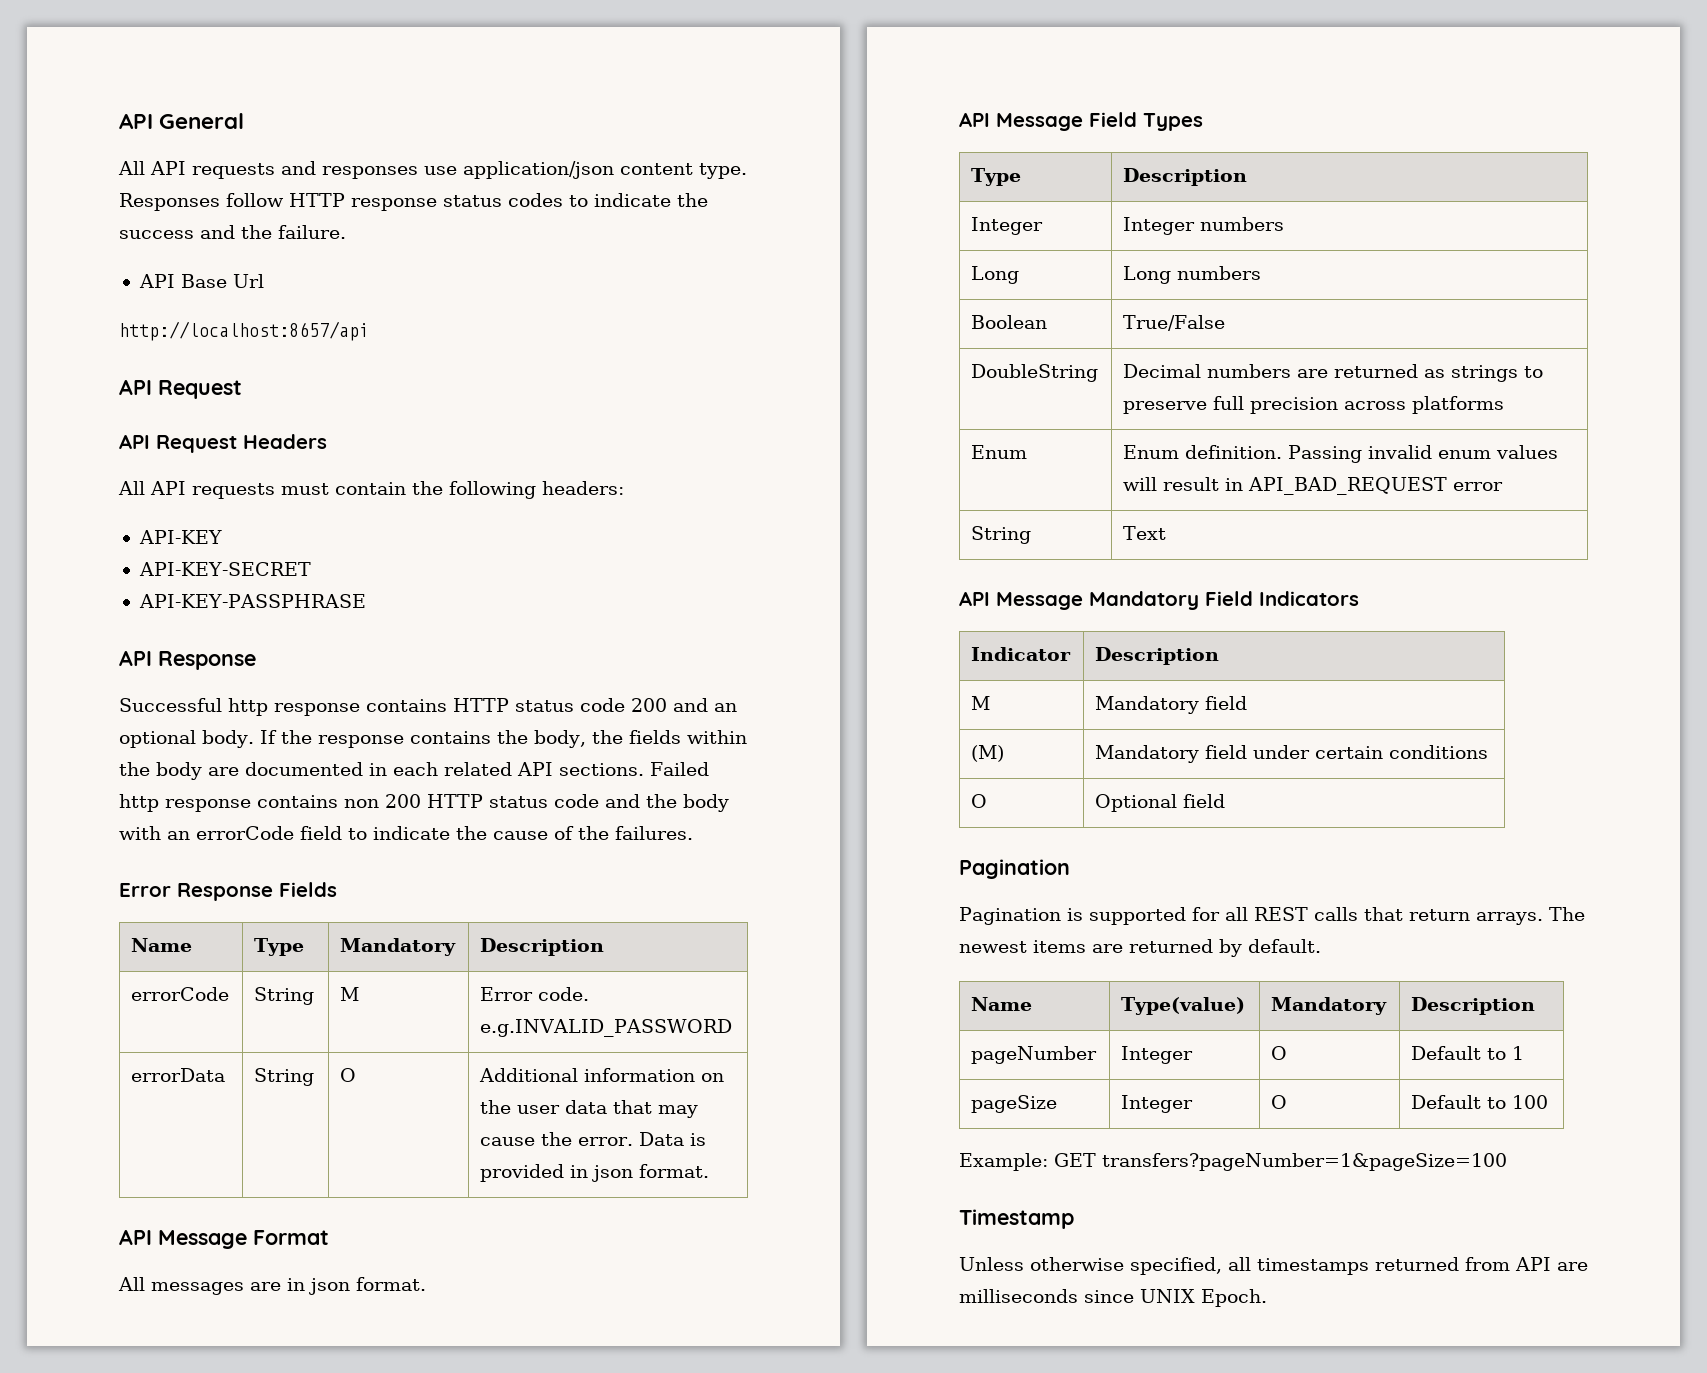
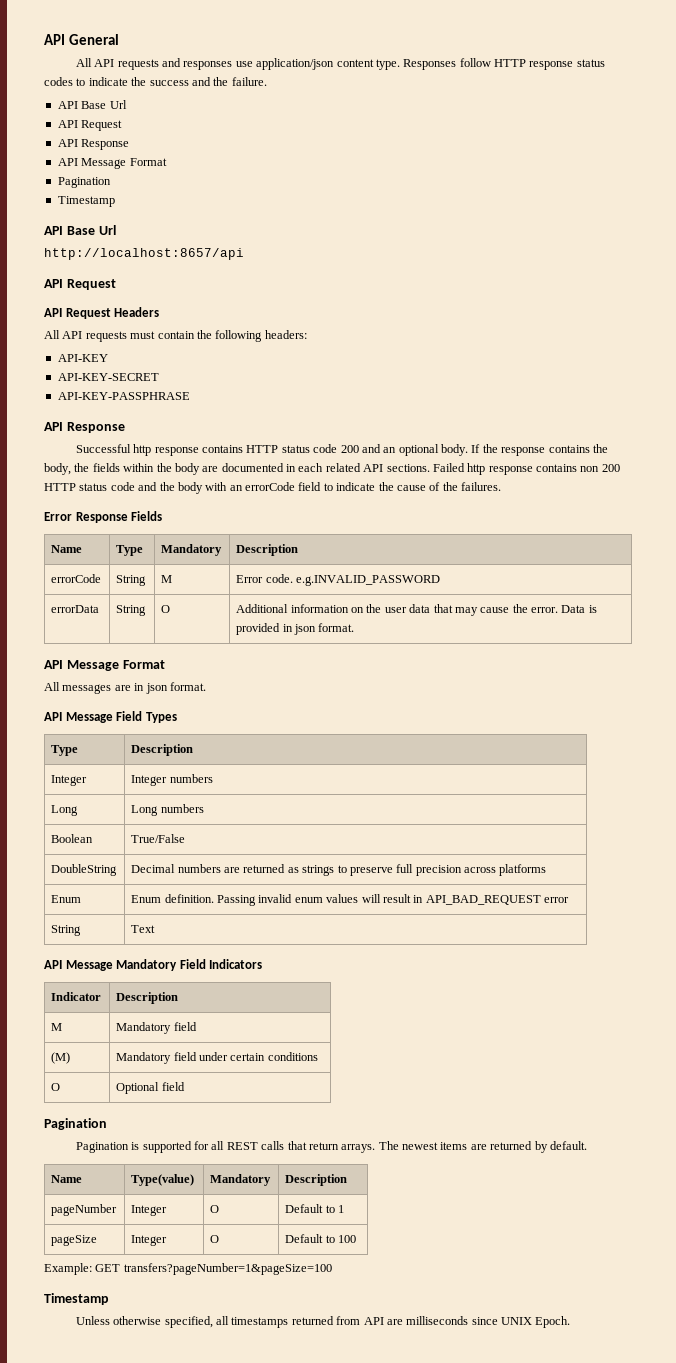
  Responses follow HTTP response status codes to indicate the success and the failure.
+ API Base Url
+ API Request
+ API Response
+ API Message Format
+ Pagination
+ Timestamp

